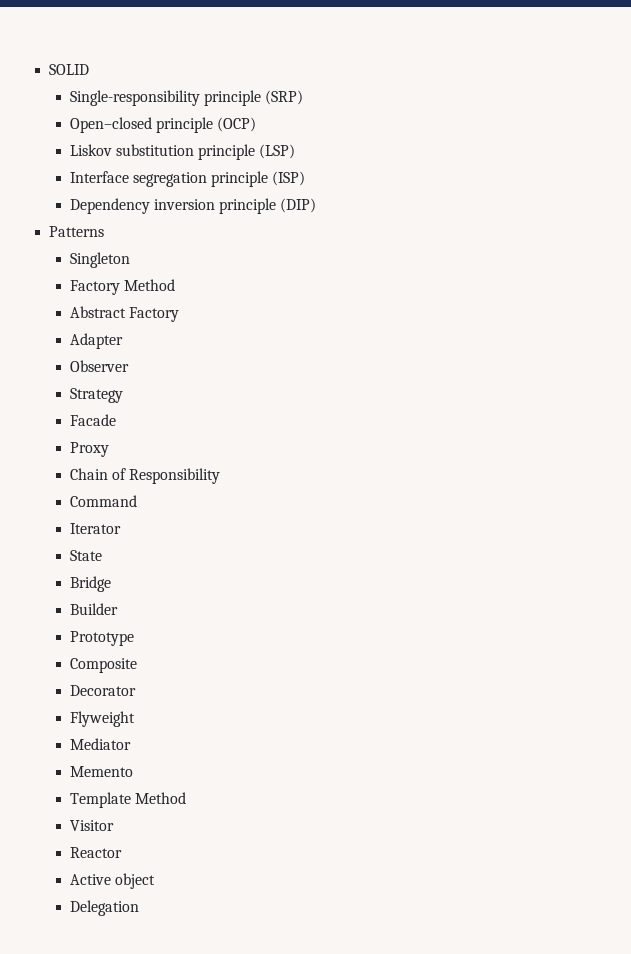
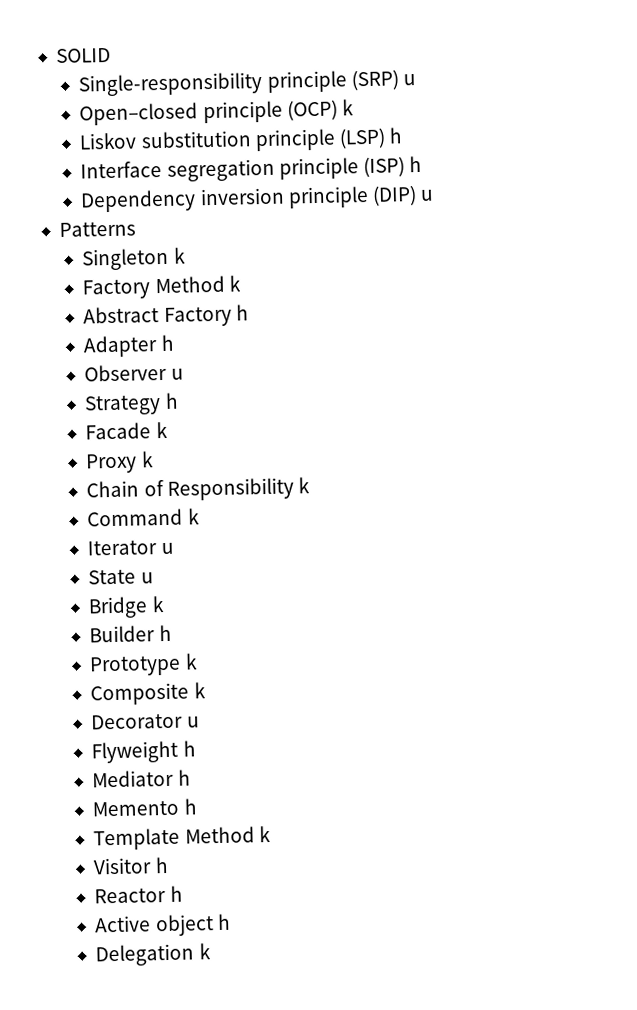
- Single-responsibility principle (SRP)
+ Single-responsibility principle (SRP) u
- Open–closed principle (OCP)
+ Open–closed principle (OCP) k
- Liskov substitution principle (LSP)
+ Liskov substitution principle (LSP) h
- Interface segregation principle (ISP)
+ Interface segregation principle (ISP) h
- Dependency inversion principle (DIP)
+ Dependency inversion principle (DIP) u
- Singleton
+ Singleton k
- Factory Method
+ Factory Method k
- Abstract Factory
+ Abstract Factory h
- Adapter
+ Adapter h
- Observer
+ Observer u
- Strategy
+ Strategy h
- Facade
+ Facade k
- Proxy
+ Proxy k
- Chain of Responsibility
+ Chain of Responsibility k
- Command
+ Command k
- Iterator
+ Iterator u
- State
+ State u
- Bridge
+ Bridge k
- Builder
+ Builder h
- Prototype
+ Prototype k
- Composite
+ Composite k
- Decorator
+ Decorator u
- Flyweight
+ Flyweight h
- Mediator
+ Mediator h
- Memento
+ Memento h
- Template Method
+ Template Method k
- Visitor
+ Visitor h
- Reactor
+ Reactor h
- Active object
+ Active object h
- Delegation
+ Delegation k

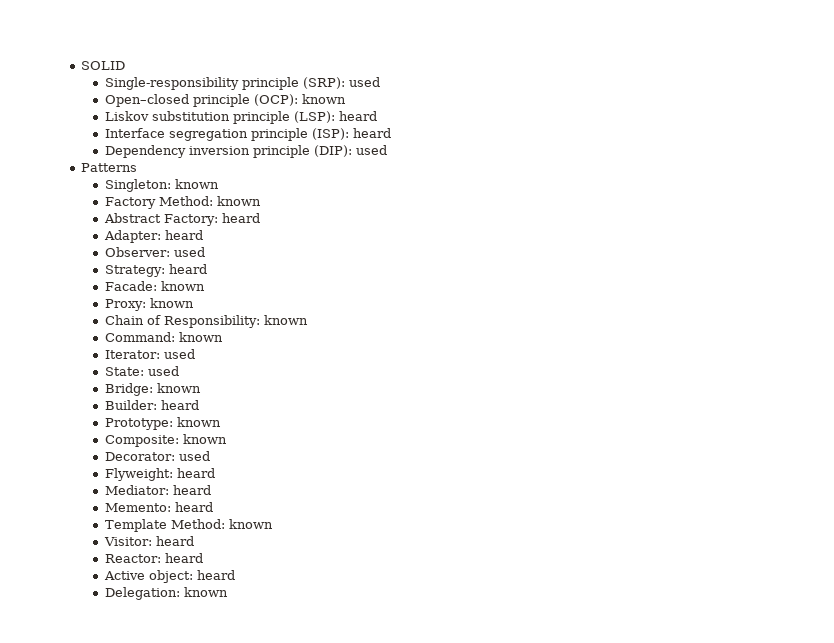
- Single-responsibility principle (SRP) u
+ Single-responsibility principle (SRP): used
- Open–closed principle (OCP) k
+ Open–closed principle (OCP): known
- Liskov substitution principle (LSP) h
+ Liskov substitution principle (LSP): heard
- Interface segregation principle (ISP) h
+ Interface segregation principle (ISP): heard
- Dependency inversion principle (DIP) u
+ Dependency inversion principle (DIP): used
- Singleton k
- Factory Method k
+ Singleton: known
+ Factory Method: known
- Abstract Factory h
- Adapter h
- Observer u
- Strategy h
- Facade k
- Proxy k
- Chain of Responsibility k
- Command k
- Iterator u
- State u
- Bridge k
- Builder h
- Prototype k
- Composite k
- Decorator u
- Flyweight h
- Mediator h
- Memento h
- Template Method k
- Visitor h
- Reactor h
- Active object h
- Delegation k
+ Abstract Factory: heard
+ Adapter: heard
+ Observer: used
+ Strategy: heard
+ Facade: known
+ Proxy: known
+ Chain of Responsibility: known
+ Command: known
+ Iterator: used
+ State: used
+ Bridge: known
+ Builder: heard
+ Prototype: known
+ Composite: known
+ Decorator: used
+ Flyweight: heard
+ Mediator: heard
+ Memento: heard
+ Template Method: known
+ Visitor: heard
+ Reactor: heard
+ Active object: heard
+ Delegation: known

